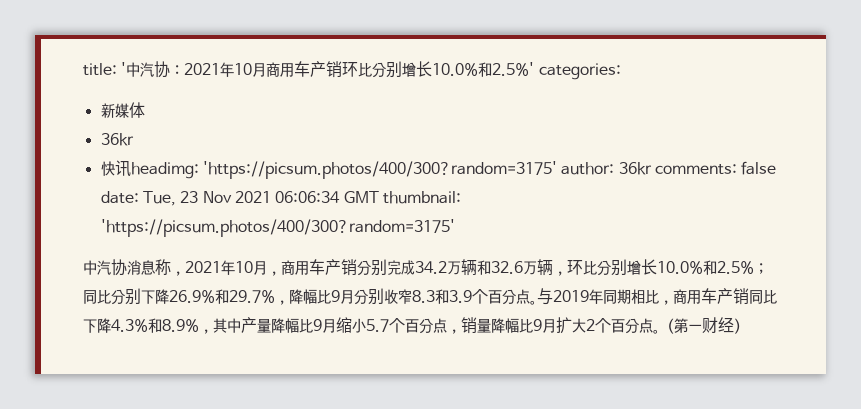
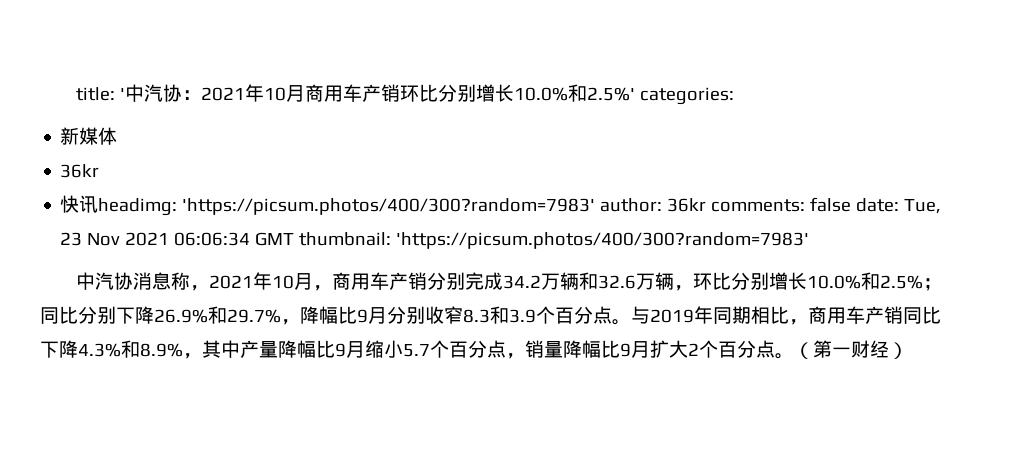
- 快讯headimg: 'https://picsum.photos/400/300?random=3175' author: 36kr comments: false date: Tue, 23 Nov 2021 06:06:34 GMT thumbnail: 'https://picsum.photos/400/300?random=3175'
+ 快讯headimg: 'https://picsum.photos/400/300?random=7983' author: 36kr comments: false date: Tue, 23 Nov 2021 06:06:34 GMT thumbnail: 'https://picsum.photos/400/300?random=7983'

